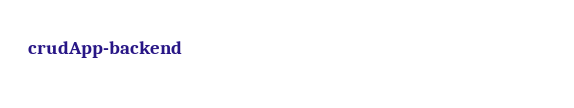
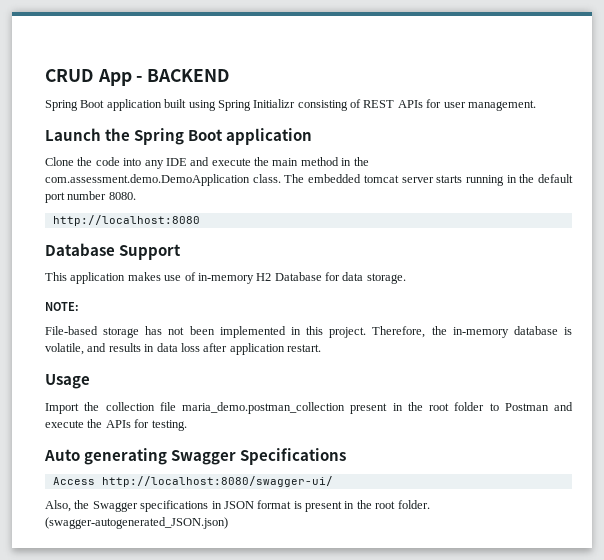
- crudApp-backend
+ CRUD App - BACKEND
+ Spring Boot application built using Spring Initializr consisting of REST APIs for user management.
+ Launch the Spring Boot application
+ Clone the code into any IDE and execute the main method in the com.assessment.demo.DemoApplication class. The embedded tomcat server starts running in the default port number 8080.
+ http://localhost:8080
+ Database Support
+ This application makes use of in-memory H2 Database for data storage.
+ NOTE:
+ File-based storage has not been implemented in this project. Therefore, the in-memory database is volatile, and results in data loss after application restart.
+ Usage
+ Import the collection file maria_demo.postman_collection present in the root folder to Postman and execute the APIs for testing.
+ Auto generating Swagger Specifications
+ Access http://localhost:8080/swagger-ui/
+ Also, the Swagger specifications in JSON format is present in the root folder. (swagger-autogenerated_JSON.json)

